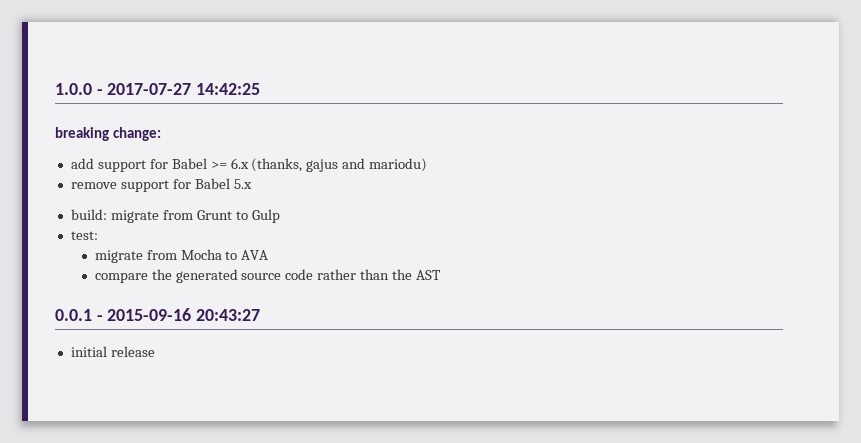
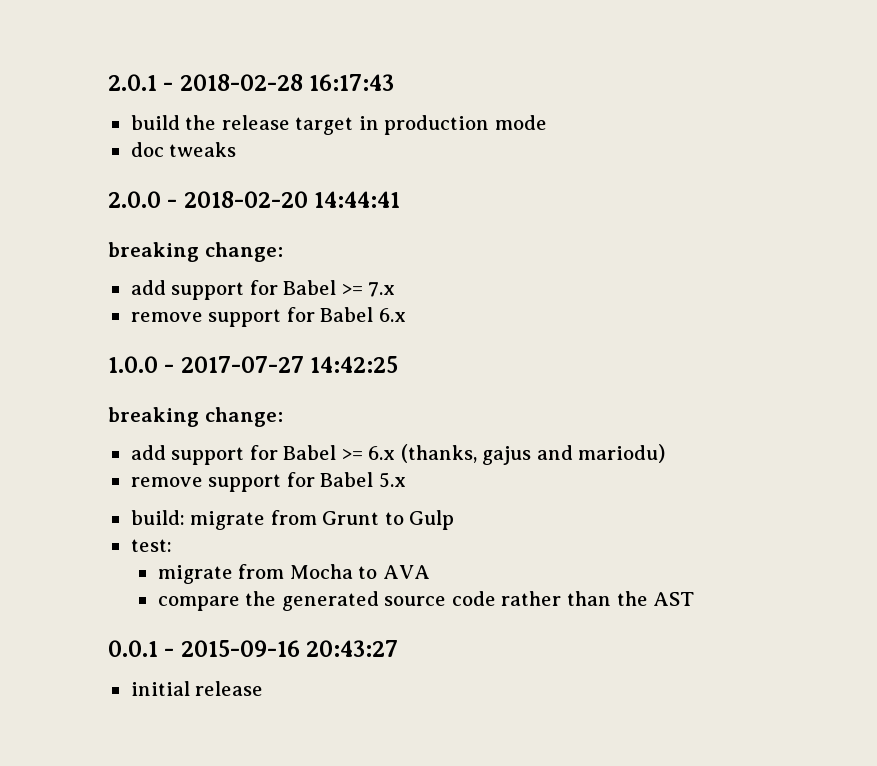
+ 2.0.1 - 2018-02-28 16:17:43
+ build the release target in production mode
+ doc tweaks
+ 2.0.0 - 2018-02-20 14:44:41
+ breaking change:
+ add support for Babel >= 7.x
+ remove support for Babel 6.x

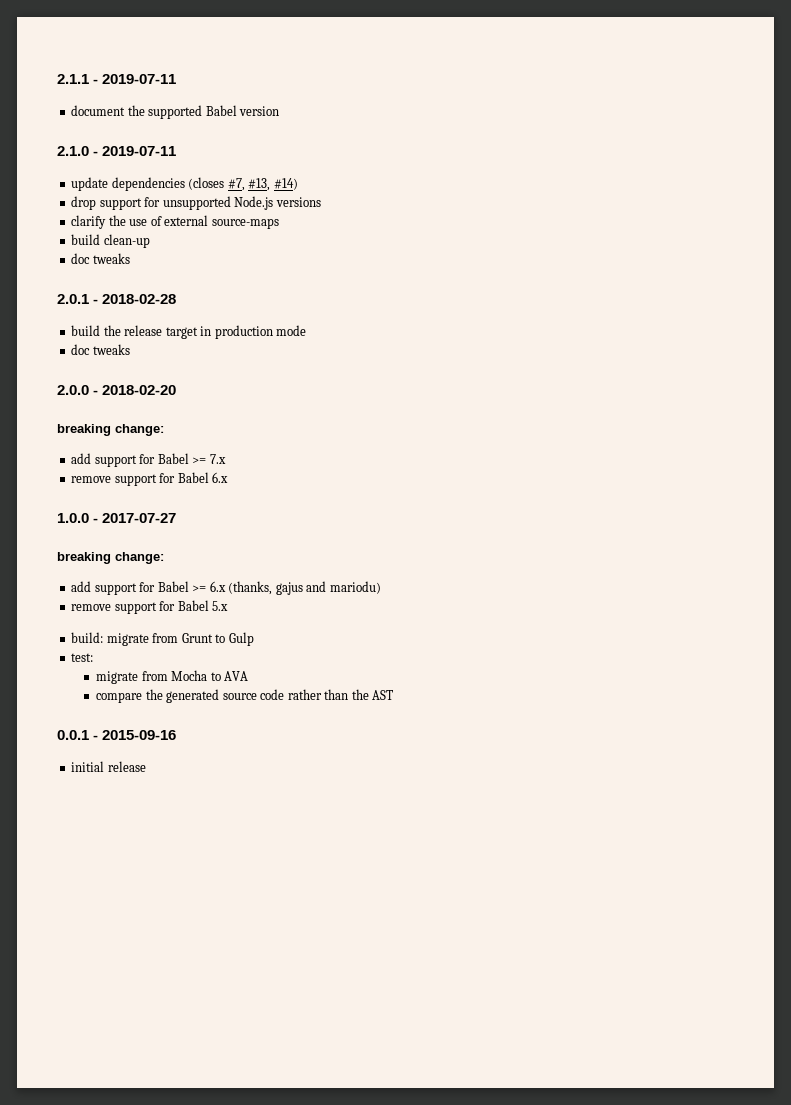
+ 2.1.1 - 2019-07-11
+ document the supported Babel version
+ 2.1.0 - 2019-07-11
+ update dependencies (closes #7, #13, #14)
+ drop support for unsupported Node.js versions
+ clarify the use of external source-maps
+ build clean-up
+ doc tweaks
- 2.0.1 - 2018-02-28 16:17:43
+ 2.0.1 - 2018-02-28
- 2.0.0 - 2018-02-20 14:44:41
+ 2.0.0 - 2018-02-20
- 1.0.0 - 2017-07-27 14:42:25
+ 1.0.0 - 2017-07-27
- 0.0.1 - 2015-09-16 20:43:27
+ 0.0.1 - 2015-09-16

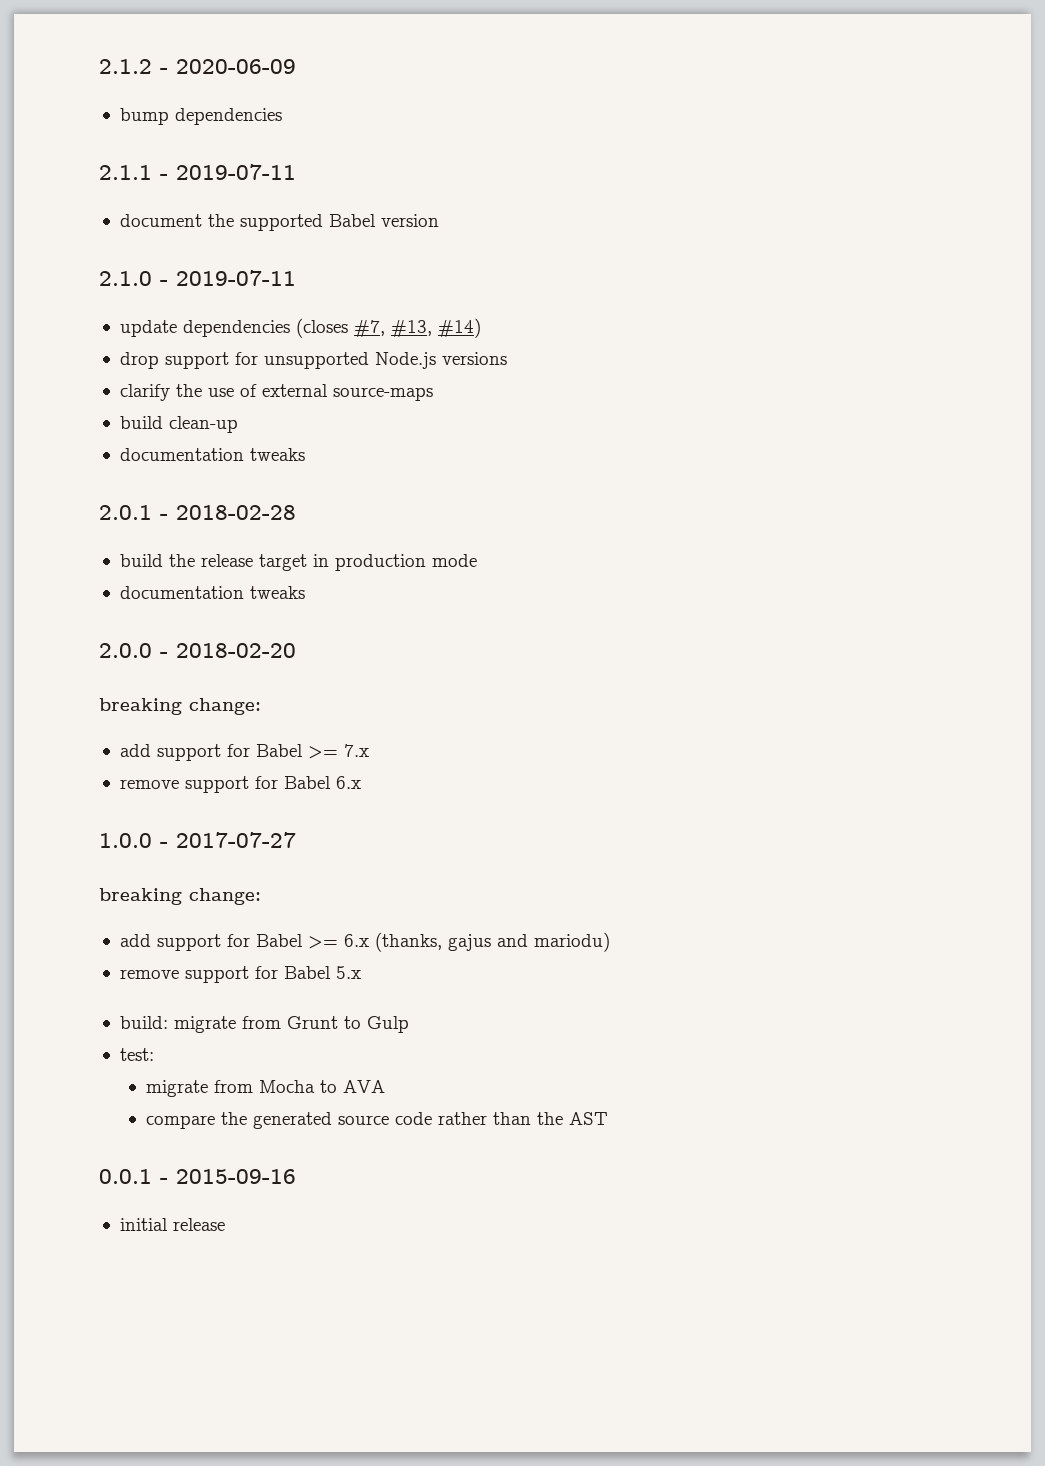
+ 2.1.2 - 2020-06-09
+ bump dependencies
  build clean-up
- doc tweaks
+ documentation tweaks
  build the release target in production mode
- doc tweaks
+ documentation tweaks

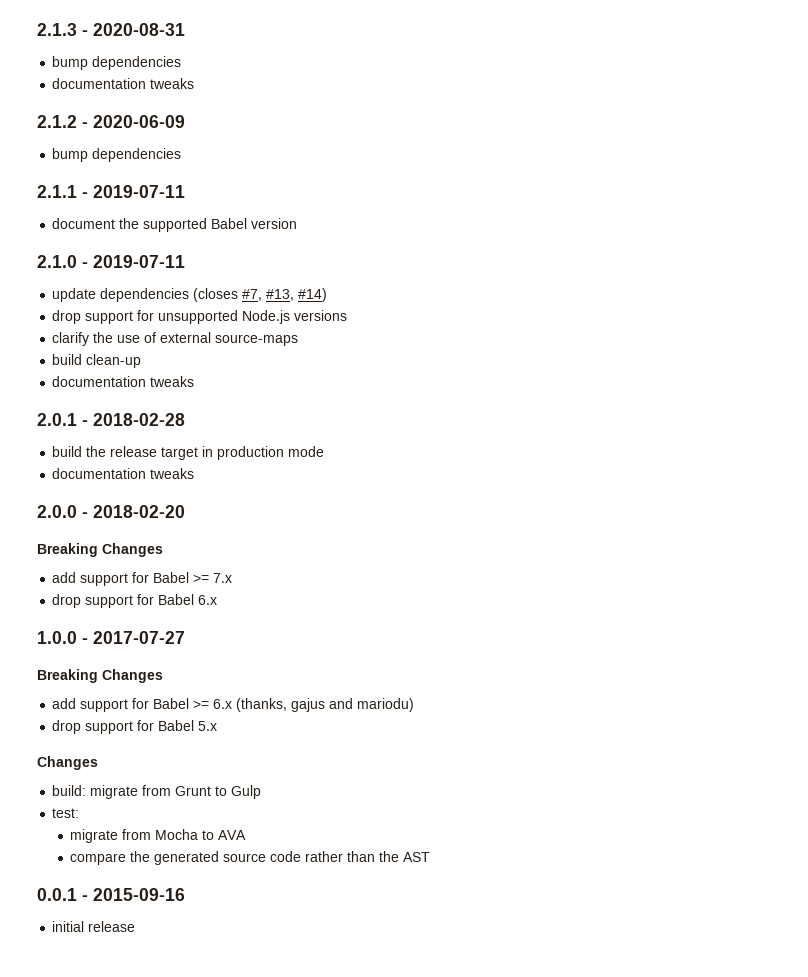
+ 2.1.3 - 2020-08-31
+ bump dependencies
+ documentation tweaks
  2.0.0 - 2018-02-20
- breaking change:
+ Breaking Changes
- remove support for Babel 6.x
+ drop support for Babel 6.x
  1.0.0 - 2017-07-27
- breaking change:
+ Breaking Changes
- remove support for Babel 5.x
+ drop support for Babel 5.x
+ Changes

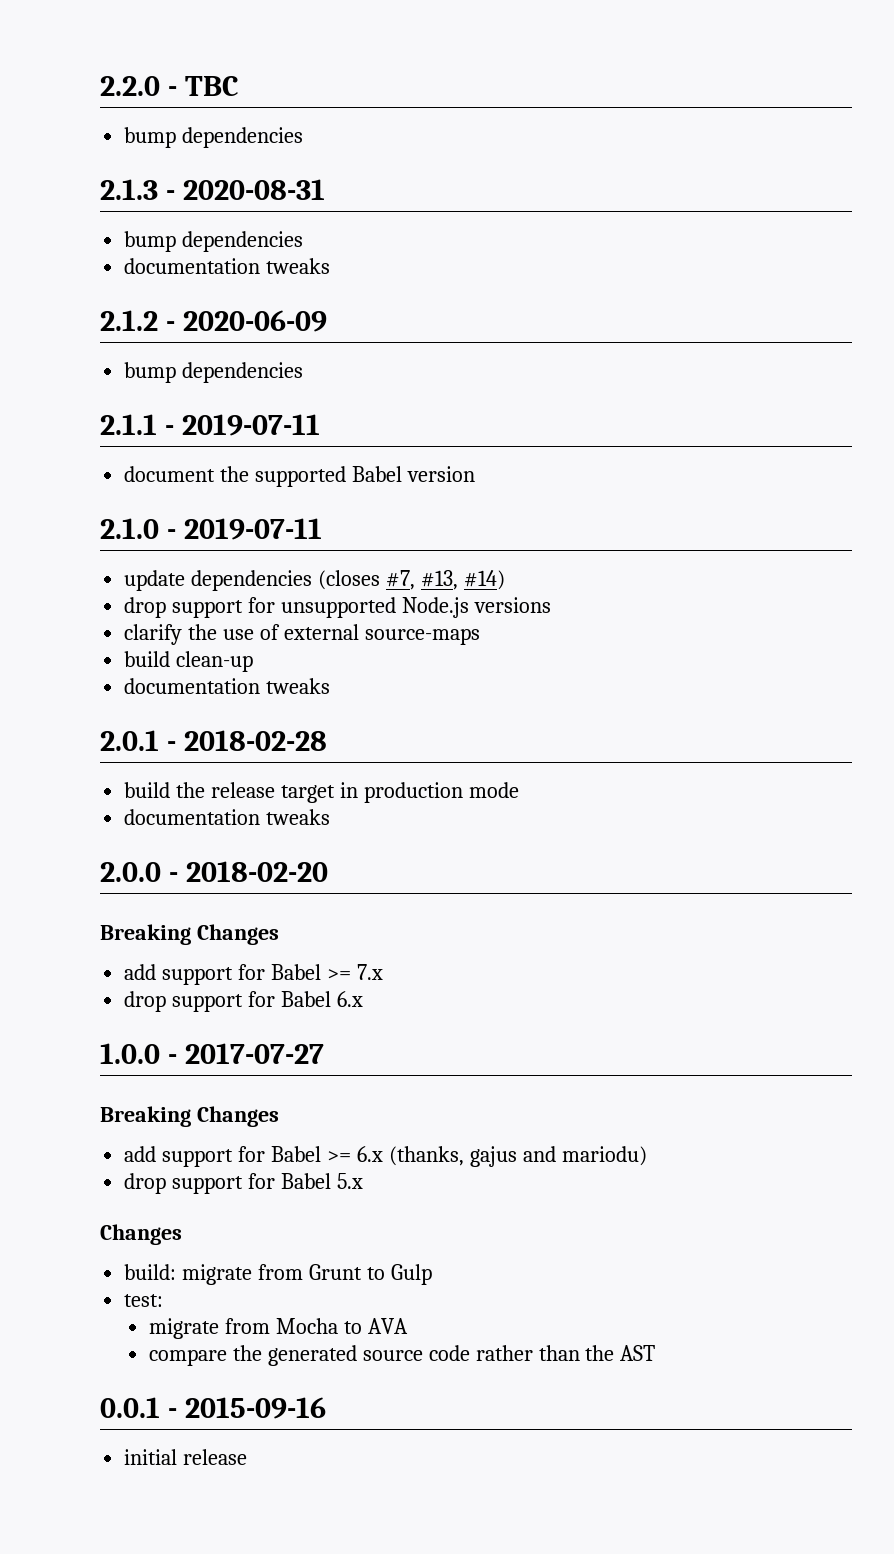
+ 2.2.0 - TBC
+ bump dependencies

